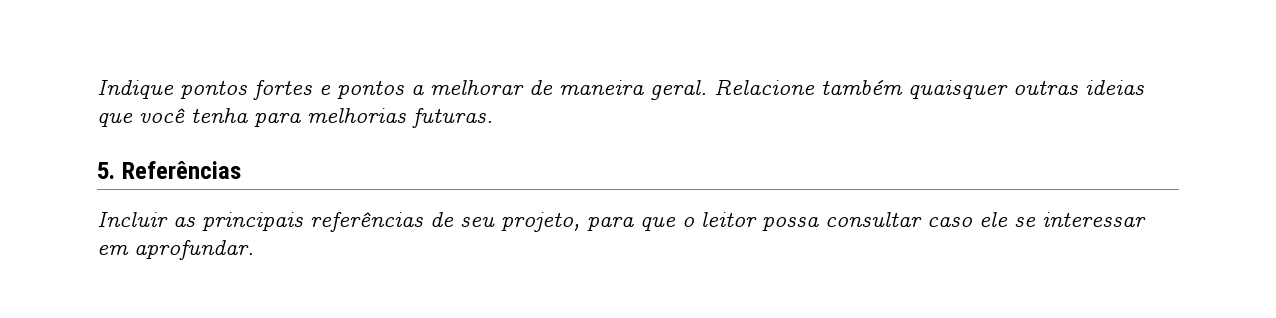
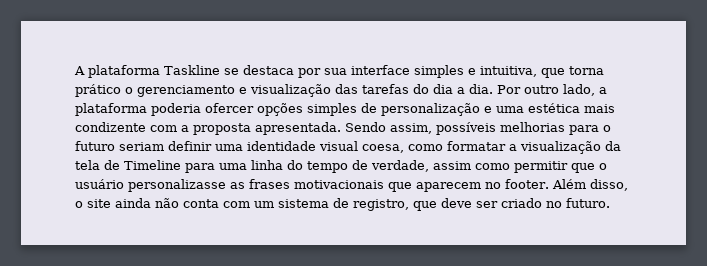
- Indique pontos fortes e pontos a melhorar de maneira geral. Relacione também quaisquer outras ideias que você tenha para melhorias futuras.
- 5. Referências
- Incluir as principais referências de seu projeto, para que o leitor possa consultar caso ele se interessar em aprofundar.
+ A plataforma Taskline se destaca por sua interface simples e intuitiva, que torna prático o gerenciamento e visualização das tarefas do dia a dia. Por outro lado, a plataforma poderia ofercer opções simples de personalização e uma estética mais condizente com a proposta apresentada. Sendo assim, possíveis melhorias para o futuro seriam definir uma identidade visual coesa, como formatar a visualização da tela de Timeline para uma linha do tempo de verdade, assim como permitir que o usuário personalizasse as frases motivacionais que aparecem no footer. Além disso, o site ainda não conta com um sistema de registro, que deve ser criado no futuro.

